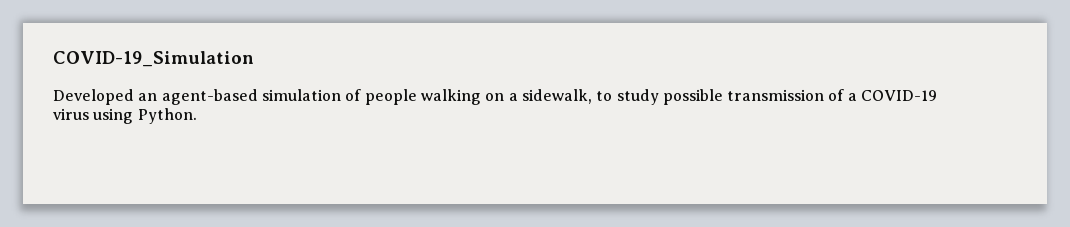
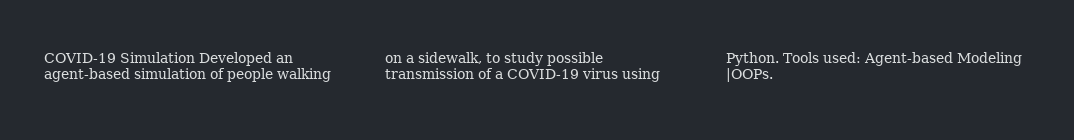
- COVID-19_Simulation
- Developed an agent-based simulation of people walking on a sidewalk, to study possible transmission of a COVID-19 virus using Python.
+ COVID-19 Simulation Developed an agent-based simulation of people walking on a sidewalk, to study possible transmission of a COVID-19 virus using Python.
+ Tools used: Agent-based Modeling |OOPs.

